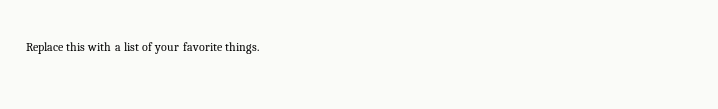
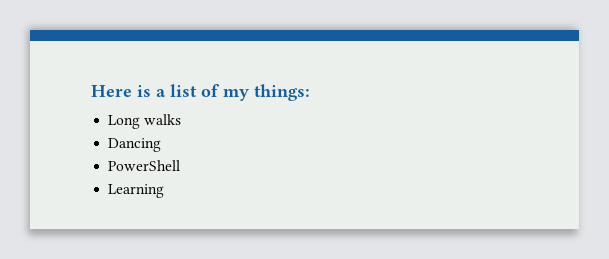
- Replace this with a list of your favorite things.
+ Here is a list of my things:
+ Long walks
+ Dancing
+ PowerShell
+ Learning

